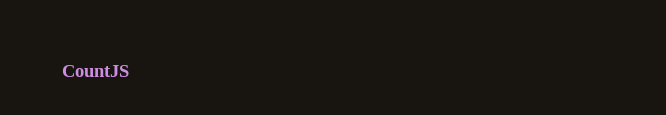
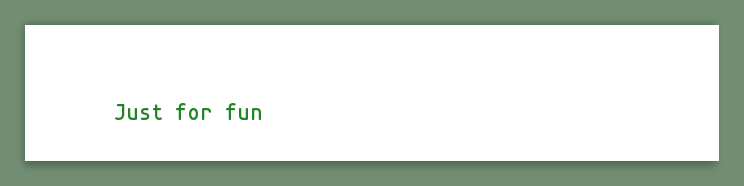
- CountJS
+ Just for fun

